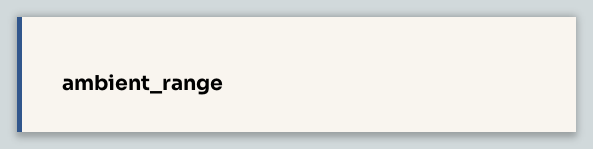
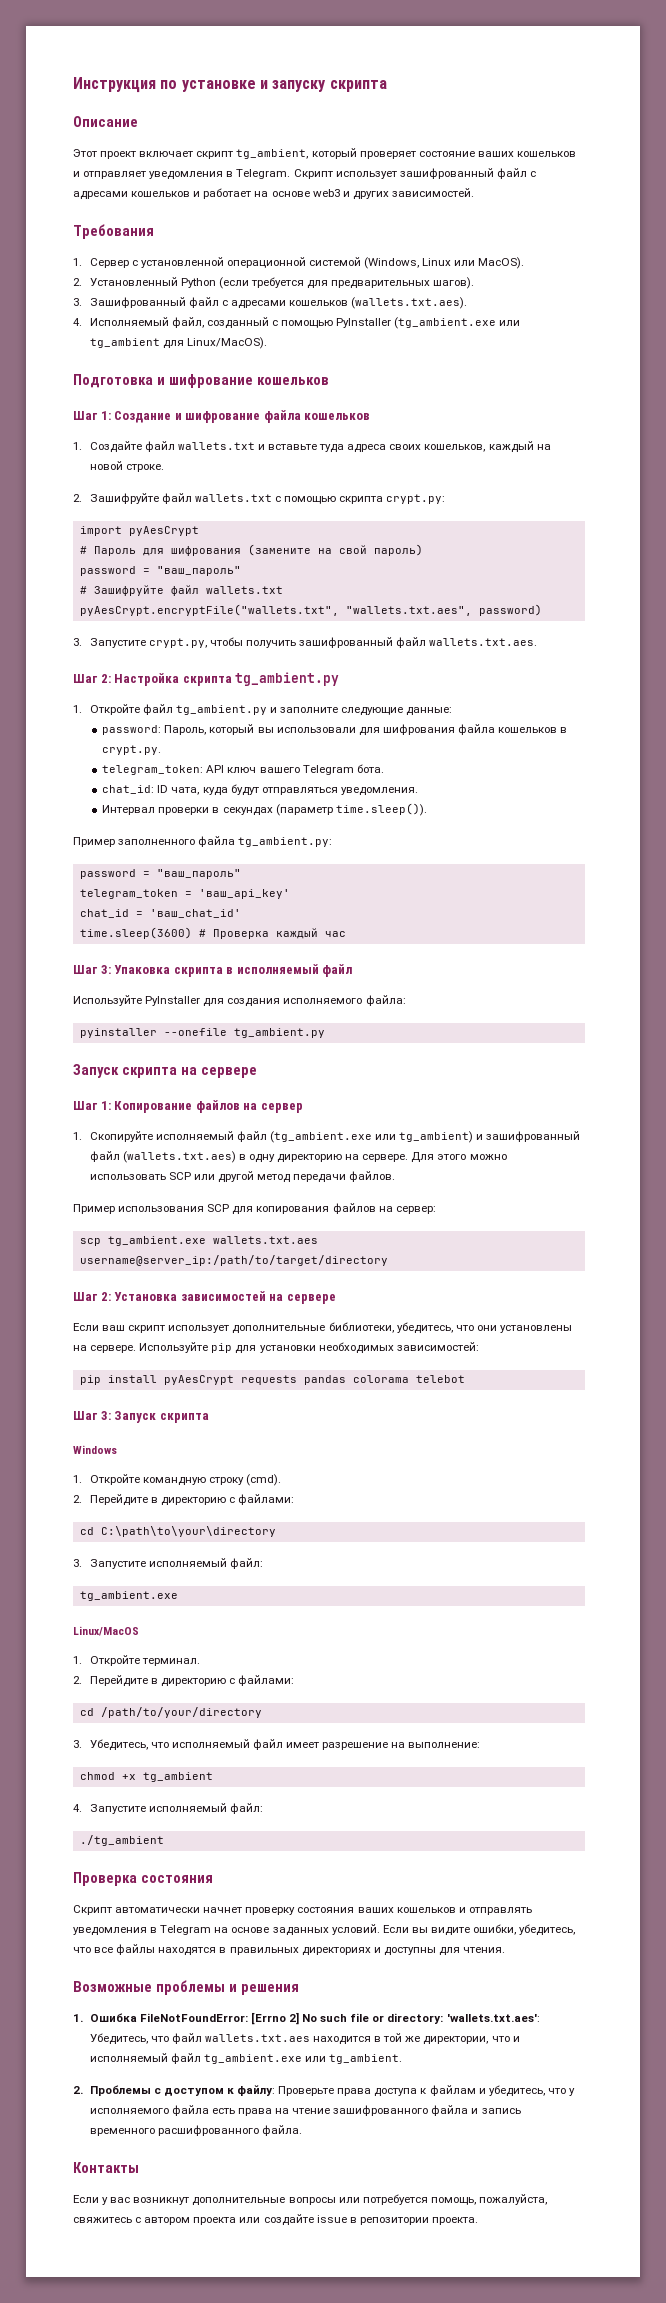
- ambient_range
+ Инструкция по установке и запуску скрипта
+ Описание
+ Этот проект включает скрипт tg_ambient, который проверяет состояние ваших кошельков и отправляет уведомления в Telegram. Скрипт использует зашифрованный файл с адресами кошельков и работает на основе web3 и других зависимостей.
+ Требования
+ 1. Сервер с установленной операционной системой (Windows, Linux или MacOS).
+ 2. Установленный Python (если требуется для предварительных шагов).
+ 3. Зашифрованный файл с адресами кошельков (wallets.txt.aes).
+ 4. Исполняемый файл, созданный с помощью PyInstaller (tg_ambient.exe или tg_ambient для Linux/MacOS).
+ Подготовка и шифрование кошельков
+ Шаг 1: Создание и шифрование файла кошельков
+ 1. Создайте файл wallets.txt и вставьте туда адреса своих кошельков, каждый на новой строке.
+ 2. Зашифруйте файл wallets.txt с помощью скрипта crypt.py:
+ import pyAesCrypt
+ # Пароль для шифрования (замените на свой пароль)
+ password = "ваш_пароль"
+ # Зашифруйте файл wallets.txt
+ pyAesCrypt.encryptFile("wallets.txt", "wallets.txt.aes", password)
+ 3. Запустите crypt.py, чтобы получить зашифрованный файл wallets.txt.aes.
+ Шаг 2: Настройка скрипта tg_ambient.py
+ 1. Откройте файл tg_ambient.py и заполните следующие данные:
+ password: Пароль, который вы использовали для шифрования файла кошельков в crypt.py.
+ telegram_token: API ключ вашего Telegram бота.
+ chat_id: ID чата, куда будут отправляться уведомления.
+ Интервал проверки в секундах (параметр time.sleep()).
+ Пример заполненного файла tg_ambient.py:
+ password = "ваш_пароль"
+ telegram_token = 'ваш_api_key'
+ chat_id = 'ваш_chat_id'
+ time.sleep(3600) # Проверка каждый час
+ Шаг 3: Упаковка скрипта в исполняемый файл
+ Используйте PyInstaller для создания исполняемого файла:
+ pyinstaller --onefile tg_ambient.py
+ Запуск скрипта на сервере
+ Шаг 1: Копирование файлов на сервер
+ 1. Скопируйте исполняемый файл (tg_ambient.exe или tg_ambient) и зашифрованный файл (wallets.txt.aes) в одну директорию на сервере. Для этого можно использовать SCP или другой метод передачи файлов.
+ Пример использования SCP для копирования файлов на сервер:
+ scp tg_ambient.exe wallets.txt.aes username@server_ip:/path/to/target/directory
+ Шаг 2: Установка зависимостей на сервере
+ Если ваш скрипт использует дополнительные библиотеки, убедитесь, что они установлены на сервере. Используйте pip для установки необходимых зависимостей:
+ pip install pyAesCrypt requests pandas colorama telebot
+ Шаг 3: Запуск скрипта
+ Windows
+ 1. Откройте командную строку (cmd).
+ 2. Перейдите в директорию с файлами:
+ cd C:\path\to\your\directory
+ 3. Запустите исполняемый файл:
+ tg_ambient.exe
+ Linux/MacOS
+ 1. Откройте терминал.
+ 2. Перейдите в директорию с файлами:
+ cd /path/to/your/directory
+ 3. Убедитесь, что исполняемый файл имеет разрешение на выполнение:
+ chmod +x tg_ambient
+ 4. Запустите исполняемый файл:
+ ./tg_ambient
+ Проверка состояния
+ Скрипт автоматически начнет проверку состояния ваших кошельков и отправлять уведомления в Telegram на основе заданных условий. Если вы видите ошибки, убедитесь, что все файлы находятся в правильных директориях и доступны для чтения.
+ Возможные проблемы и решения
+ 1. Ошибка FileNotFoundError: [Errno 2] No such file or directory: 'wallets.txt.aes': Убедитесь, что файл wallets.txt.aes находится в той же директории, что и исполняемый файл tg_ambient.exe или tg_ambient.
+ 2. Проблемы с доступом к файлу: Проверьте права доступа к файлам и убедитесь, что у исполняемого файла есть права на чтение зашифрованного файла и запись временного расшифрованного файла.
+ Контакты
+ Если у вас возникнут дополнительные вопросы или потребуется помощь, пожалуйста, свяжитесь с автором проекта или создайте issue в репозитории проекта.

